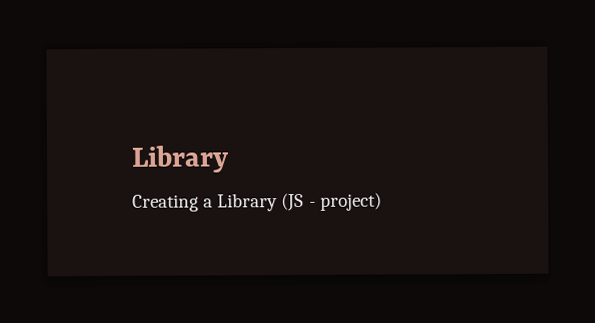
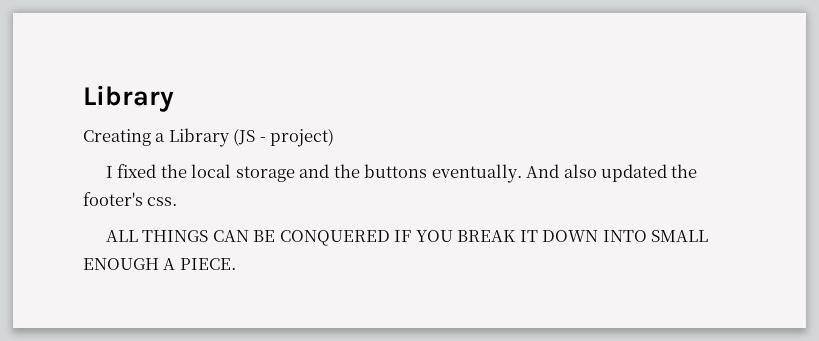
+ I fixed the local storage and the buttons eventually. And also updated the footer's css.
+ ALL THINGS CAN BE CONQUERED IF YOU BREAK IT DOWN INTO SMALL ENOUGH A PIECE.

